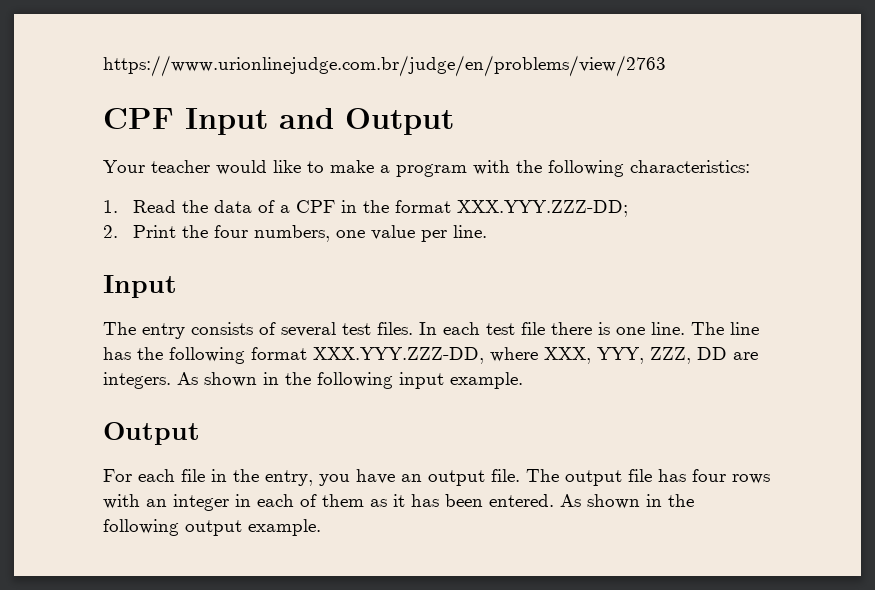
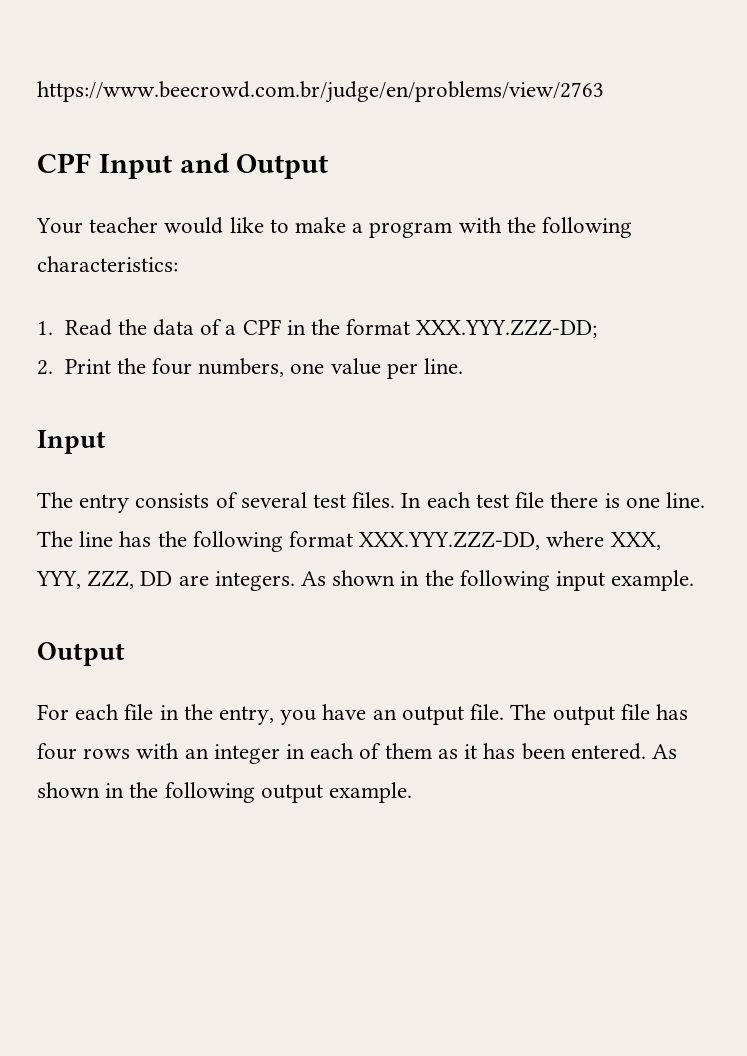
- https://www.urionlinejudge.com.br/judge/en/problems/view/2763
+ https://www.beecrowd.com.br/judge/en/problems/view/2763

